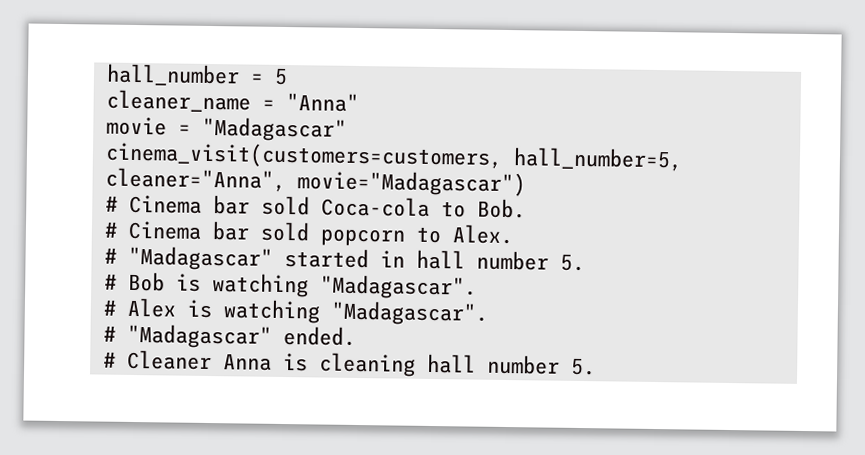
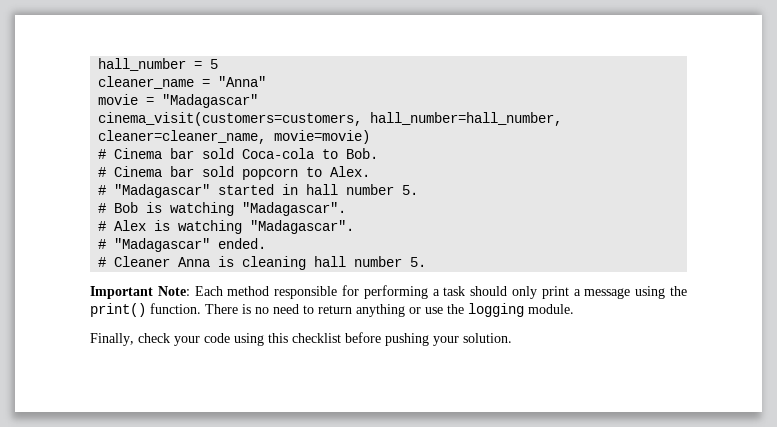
- cinema_visit(customers=customers, hall_number=5, cleaner="Anna", movie="Madagascar")
+ cinema_visit(customers=customers, hall_number=hall_number, cleaner=cleaner_name, movie=movie)
+ Important Note: Each method responsible for performing a task should only print a message using the print() function. There is no need to return anything or use the logging module.
+ Finally, check your code using this checklist before pushing your solution.

